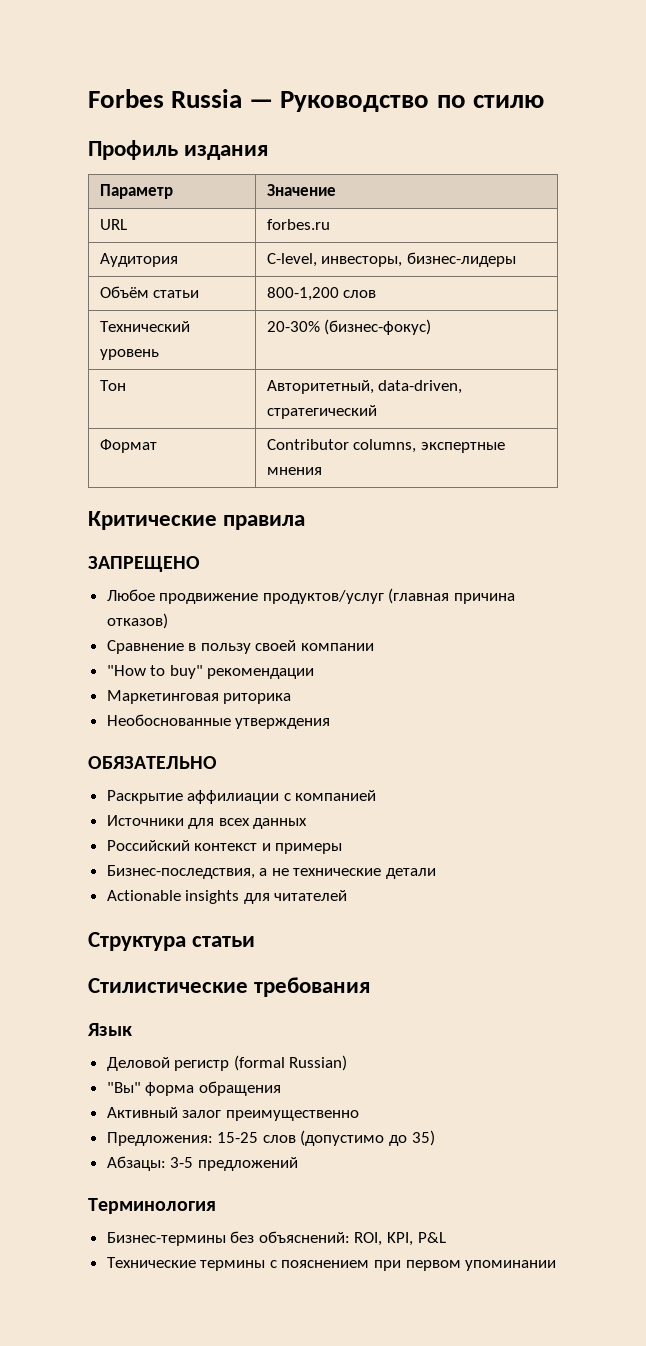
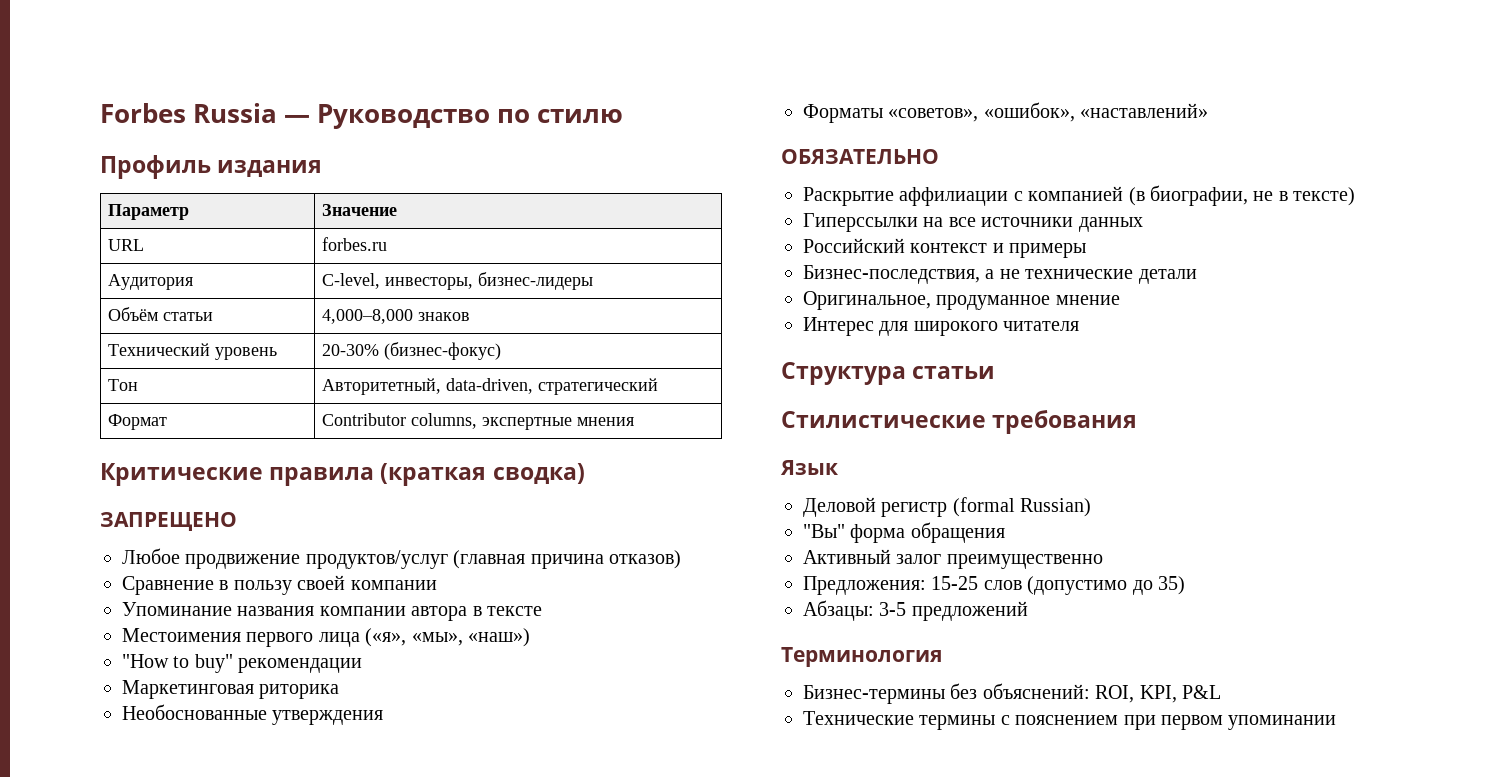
- Объём статьи | 800-1,200 слов
+ Объём статьи | 4,000–8,000 знаков
- Критические правила
+ Критические правила (краткая сводка)
+ Упоминание названия компании автора в тексте
+ Местоимения первого лица («я», «мы», «наш»)
+ Форматы «советов», «ошибок», «наставлений»
- Раскрытие аффилиации с компанией
- Источники для всех данных
+ Раскрытие аффилиации с компанией (в биографии, не в тексте)
+ Гиперссылки на все источники данных
- Actionable insights для читателей
+ Оригинальное, продуманное мнение
+ Интерес для широкого читателя

